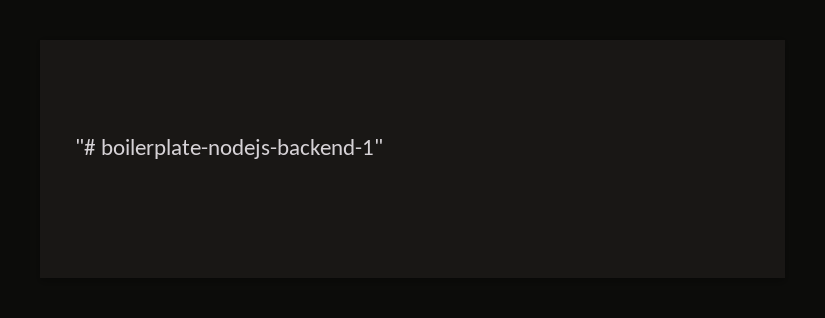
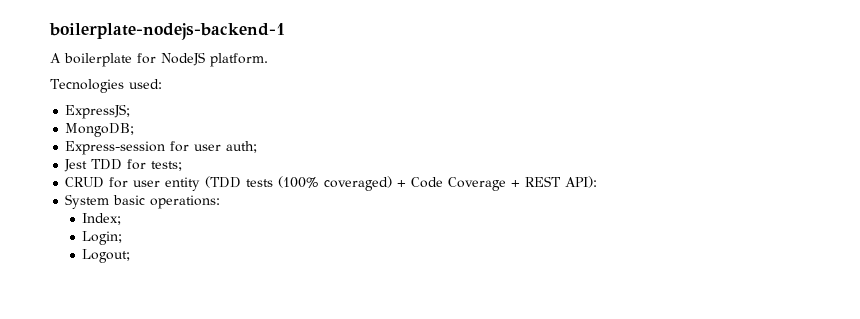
- "# boilerplate-nodejs-backend-1"
+ boilerplate-nodejs-backend-1
+ A boilerplate for NodeJS platform.
+ Tecnologies used:
+ ExpressJS;
+ MongoDB;
+ Express-session for user auth;
+ Jest TDD for tests;
+ CRUD for user entity (TDD tests (100% coveraged) + Code Coverage + REST API):
+ System basic operations:
+ Index;
+ Login;
+ Logout;

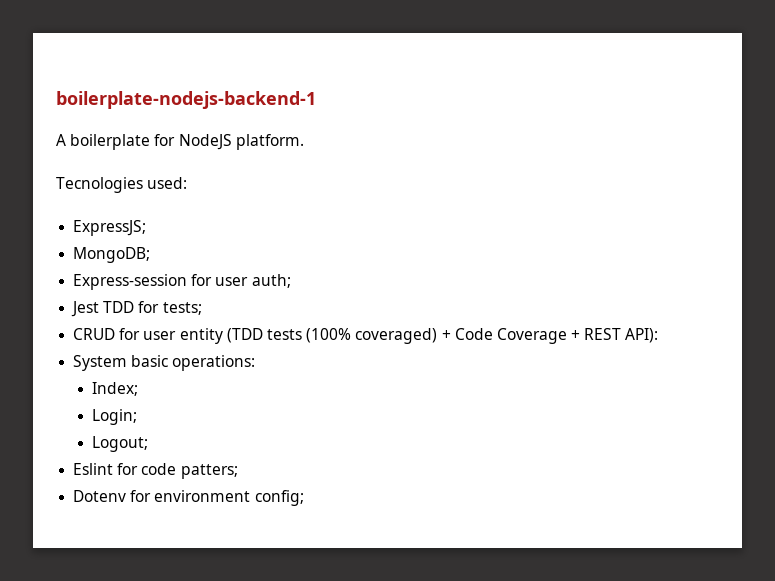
+ Eslint for code patters;
+ Dotenv for environment config;

